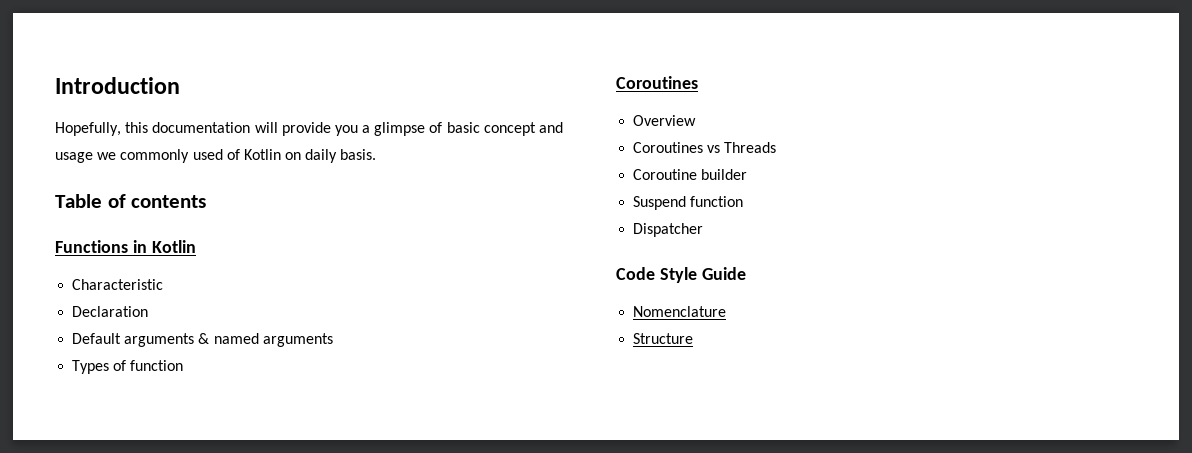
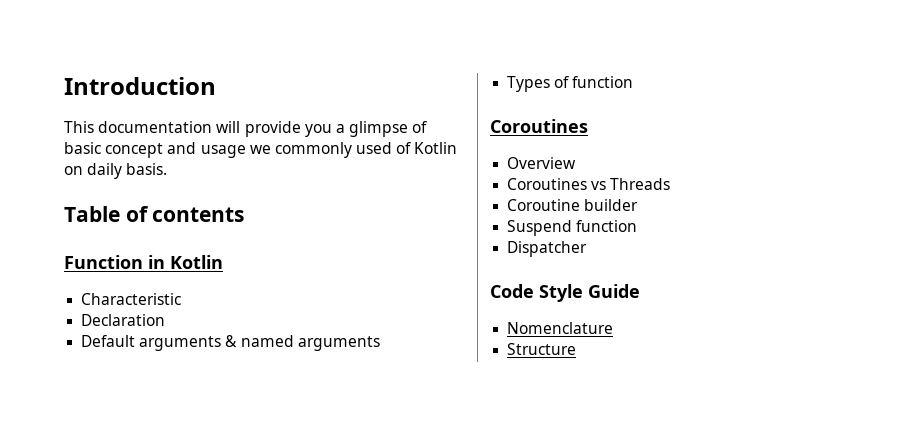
- Hopefully, this documentation will provide you a glimpse of basic concept and usage we commonly used of Kotlin on daily basis.
+ This documentation will provide you a glimpse of basic concept and usage we commonly used of Kotlin on daily basis.
- Functions in Kotlin
+ Function in Kotlin

